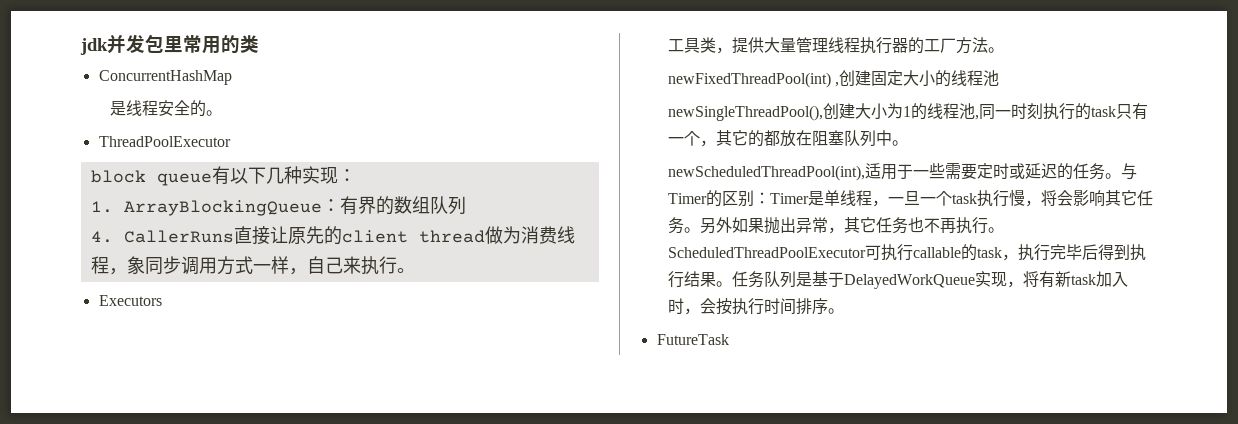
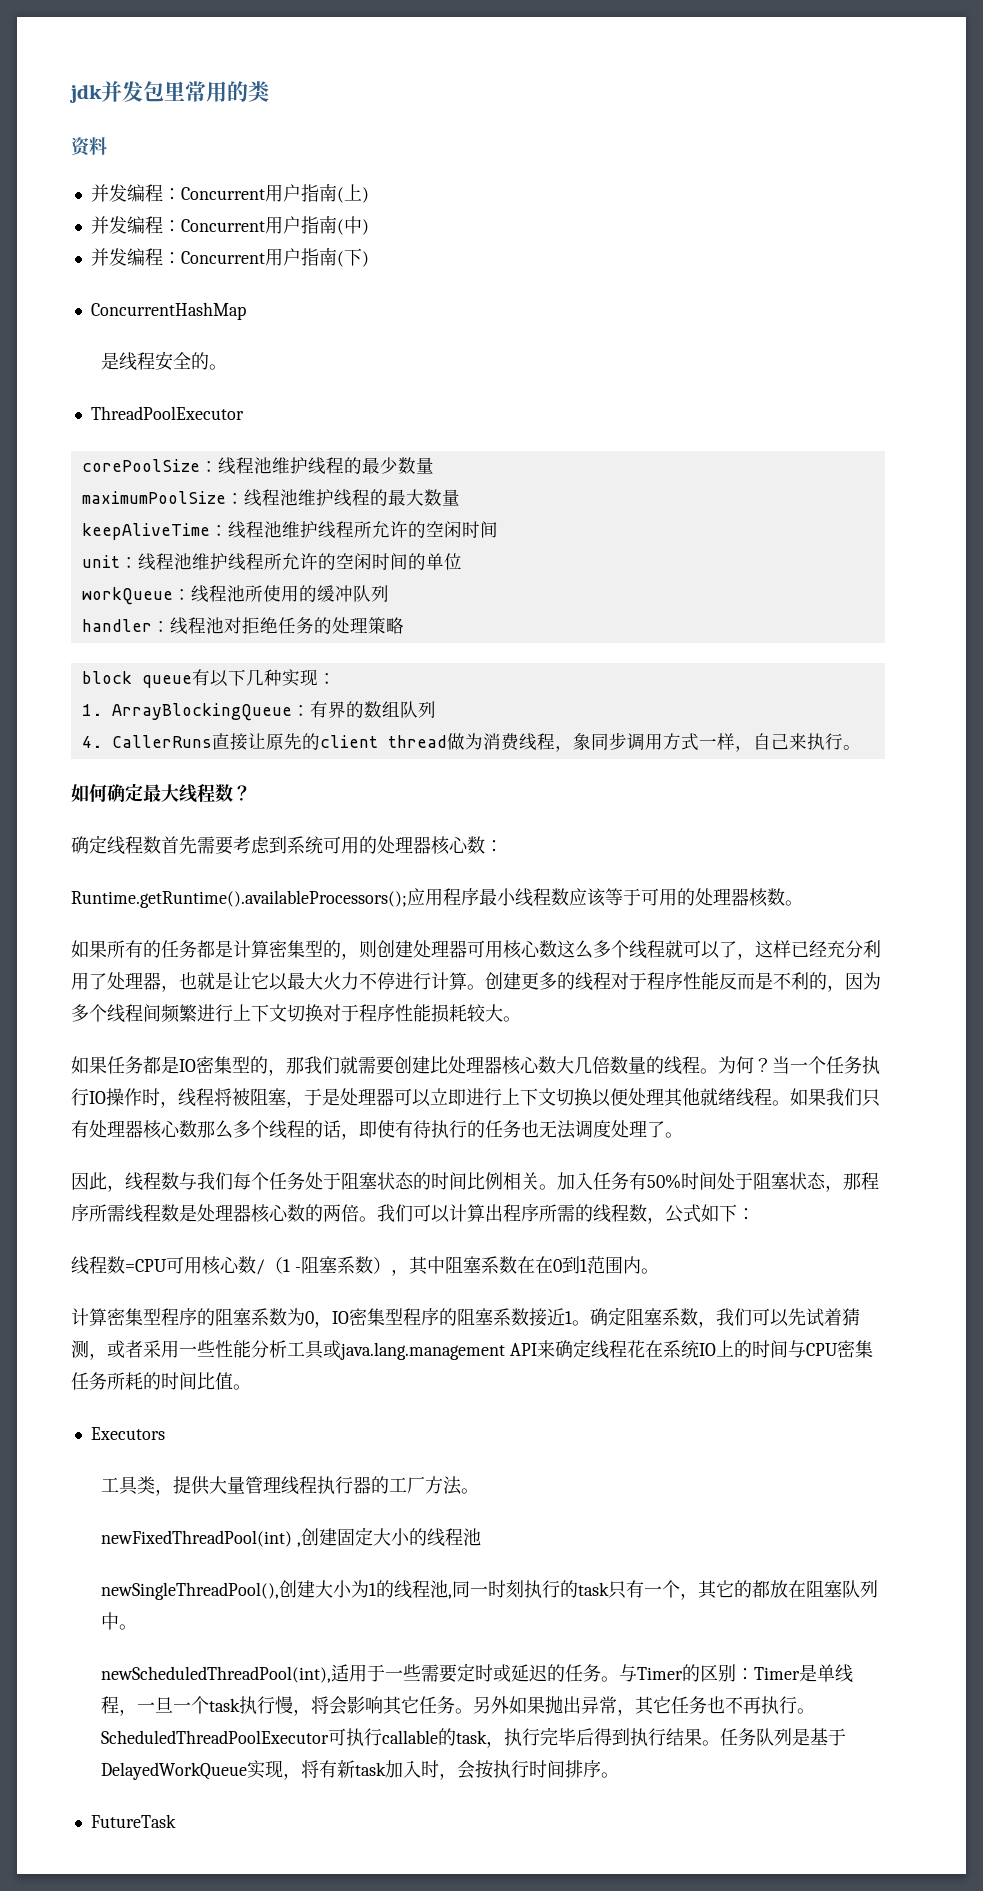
+ 资料
+ 并发编程：Concurrent用户指南(上)
+ 并发编程：Concurrent用户指南(中)
+ 并发编程：Concurrent用户指南(下)
+ corePoolSize：线程池维护线程的最少数量
+ maximumPoolSize：线程池维护线程的最大数量
+ keepAliveTime：线程池维护线程所允许的空闲时间
+ unit：线程池维护线程所允许的空闲时间的单位
+ workQueue：线程池所使用的缓冲队列
+ handler：线程池对拒绝任务的处理策略
+ 如何确定最大线程数？
+ 确定线程数首先需要考虑到系统可用的处理器核心数：
+ Runtime.getRuntime().availableProcessors();应用程序最小线程数应该等于可用的处理器核数。
+ 如果所有的任务都是计算密集型的，则创建处理器可用核心数这么多个线程就可以了，这样已经充分利用了处理器，也就是让它以最大火力不停进行计算。创建更多的线程对于程序性能反而是不利的，因为多个线程间频繁进行上下文切换对于程序性能损耗较大。
+ 如果任务都是IO密集型的，那我们就需要创建比处理器核心数大几倍数量的线程。为何？当一个任务执行IO操作时，线程将被阻塞，于是处理器可以立即进行上下文切换以便处理其他就绪线程。如果我们只有处理器核心数那么多个线程的话，即使有待执行的任务也无法调度处理了。
+ 因此，线程数与我们每个任务处于阻塞状态的时间比例相关。加入任务有50%时间处于阻塞状态，那程序所需线程数是处理器核心数的两倍。我们可以计算出程序所需的线程数，公式如下：
+ 线程数=CPU可用核心数/（1 -阻塞系数），其中阻塞系数在在0到1范围内。
+ 计算密集型程序的阻塞系数为0，IO密集型程序的阻塞系数接近1。确定阻塞系数，我们可以先试着猜测，或者采用一些性能分析工具或java.lang.management API来确定线程花在系统IO上的时间与CPU密集任务所耗的时间比值。

